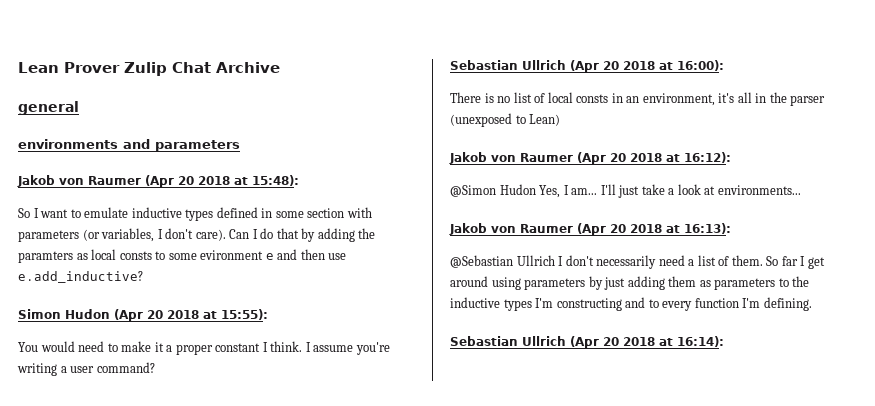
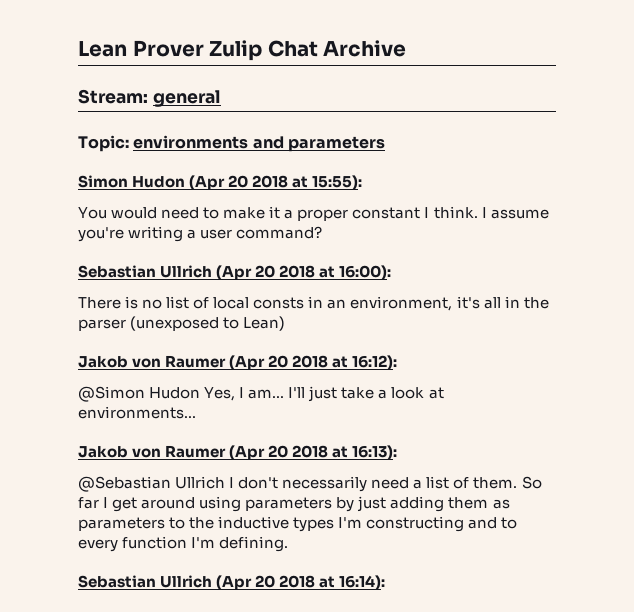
- general
+ Stream: general
- environments and parameters
+ Topic: environments and parameters
- Jakob von Raumer (Apr 20 2018 at 15:48):
- So I want to emulate inductive types defined in some section with parameters (or variables, I don't care). Can I do that by adding the paramters as local consts to some evironment e and then use e.add_inductive?

